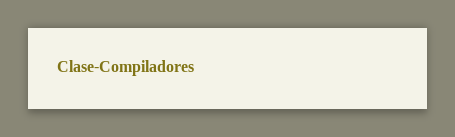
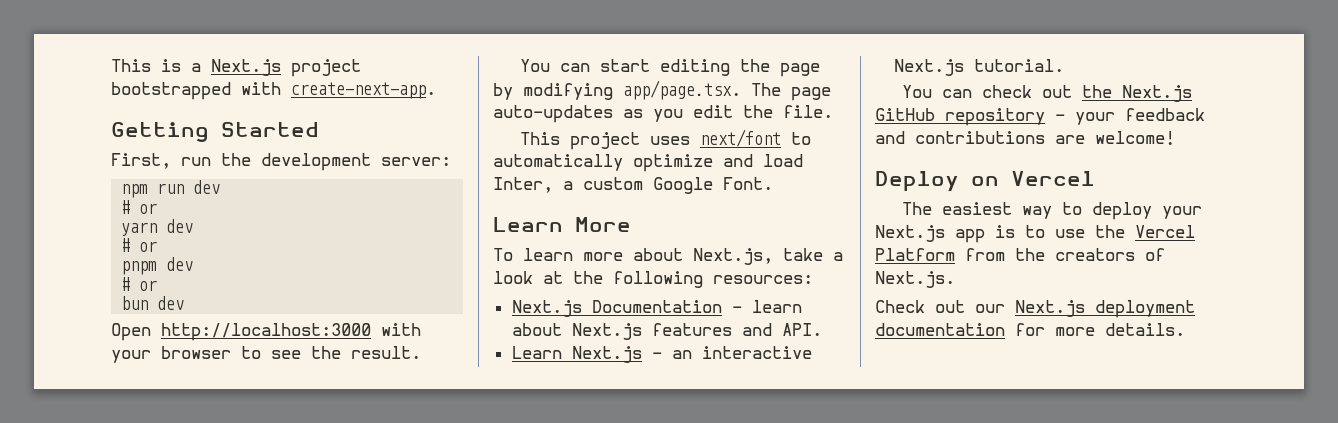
- Clase-Compiladores
+ This is a Next.js project bootstrapped with create-next-app.
+ Getting Started
+ First, run the development server:
+ npm run dev
+ # or
+ yarn dev
+ # or
+ pnpm dev
+ # or
+ bun dev
+ Open http://localhost:3000 with your browser to see the result.
+ You can start editing the page by modifying app/page.tsx. The page auto-updates as you edit the file.
+ This project uses next/font to automatically optimize and load Inter, a custom Google Font.
+ Learn More
+ To learn more about Next.js, take a look at the following resources:
+ Next.js Documentation - learn about Next.js features and API.
+ Learn Next.js - an interactive Next.js tutorial.
+ You can check out the Next.js GitHub repository - your feedback and contributions are welcome!
+ Deploy on Vercel
+ The easiest way to deploy your Next.js app is to use the Vercel Platform from the creators of Next.js.
+ Check out our Next.js deployment documentation for more details.

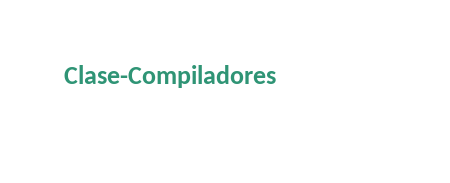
- This is a Next.js project bootstrapped with create-next-app.
- Getting Started
- First, run the development server:
- npm run dev
- # or
- yarn dev
- # or
- pnpm dev
- # or
- bun dev
- Open http://localhost:3000 with your browser to see the result.
- You can start editing the page by modifying app/page.tsx. The page auto-updates as you edit the file.
- This project uses next/font to automatically optimize and load Inter, a custom Google Font.
- Learn More
- To learn more about Next.js, take a look at the following resources:
- Next.js Documentation - learn about Next.js features and API.
- Learn Next.js - an interactive Next.js tutorial.
- You can check out the Next.js GitHub repository - your feedback and contributions are welcome!
- Deploy on Vercel
- The easiest way to deploy your Next.js app is to use the Vercel Platform from the creators of Next.js.
- Check out our Next.js deployment documentation for more details.
+ Clase-Compiladores

